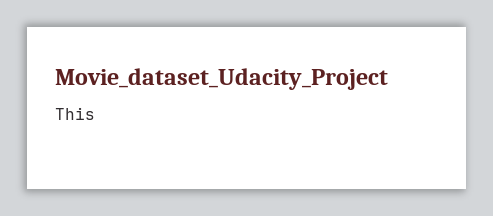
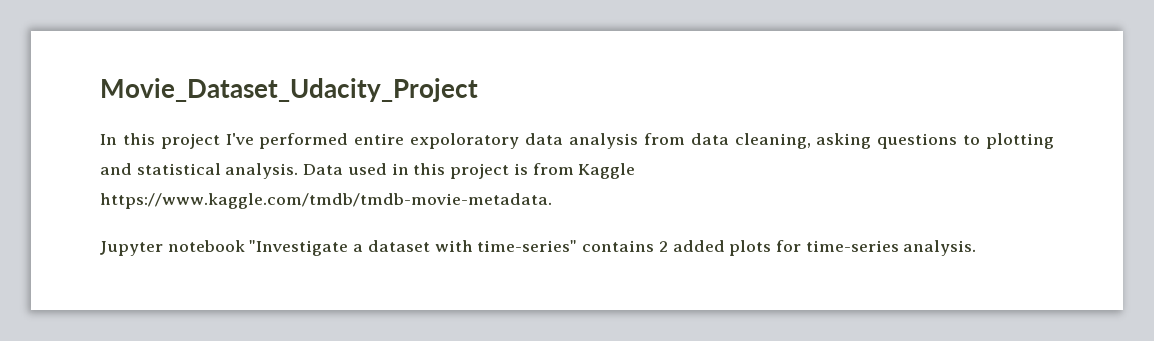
- Movie_dataset_Udacity_Project
- This
+ Movie_Dataset_Udacity_Project
+ In this project I've performed entire expoloratory data analysis from data cleaning, asking questions to plotting and statistical analysis. Data used in this project is from Kaggle https://www.kaggle.com/tmdb/tmdb-movie-metadata.
+ Jupyter notebook "Investigate a dataset with time-series" contains 2 added plots for time-series analysis.

